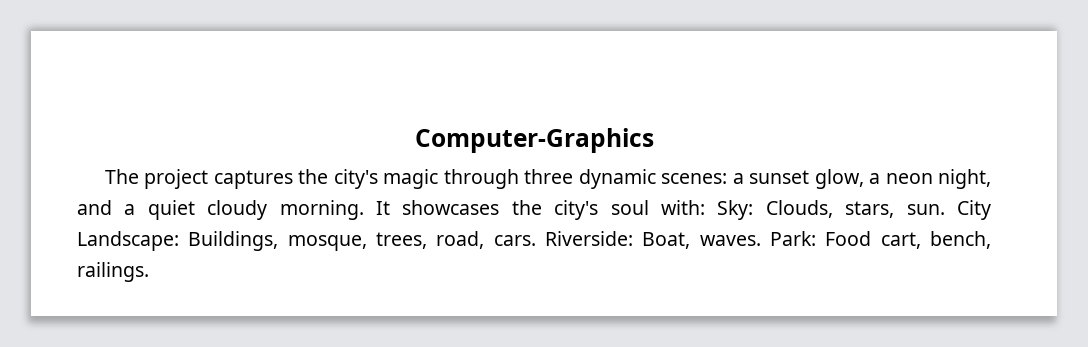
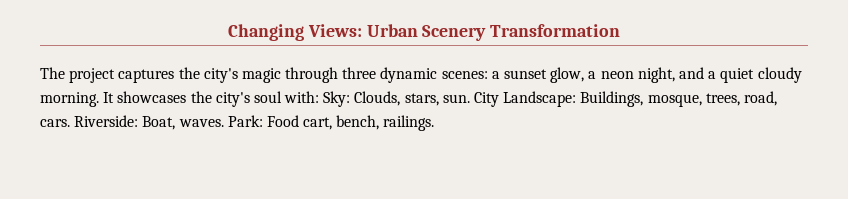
- Computer-Graphics
+ Changing Views: Urban Scenery Transformation

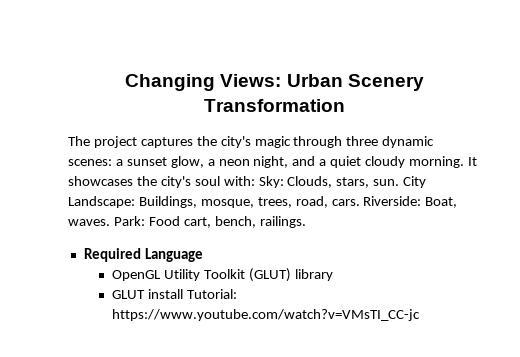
+ Required Language
+ OpenGL Utility Toolkit (GLUT) library
+ GLUT install Tutorial: https://www.youtube.com/watch?v=VMsTI_CC-jc

